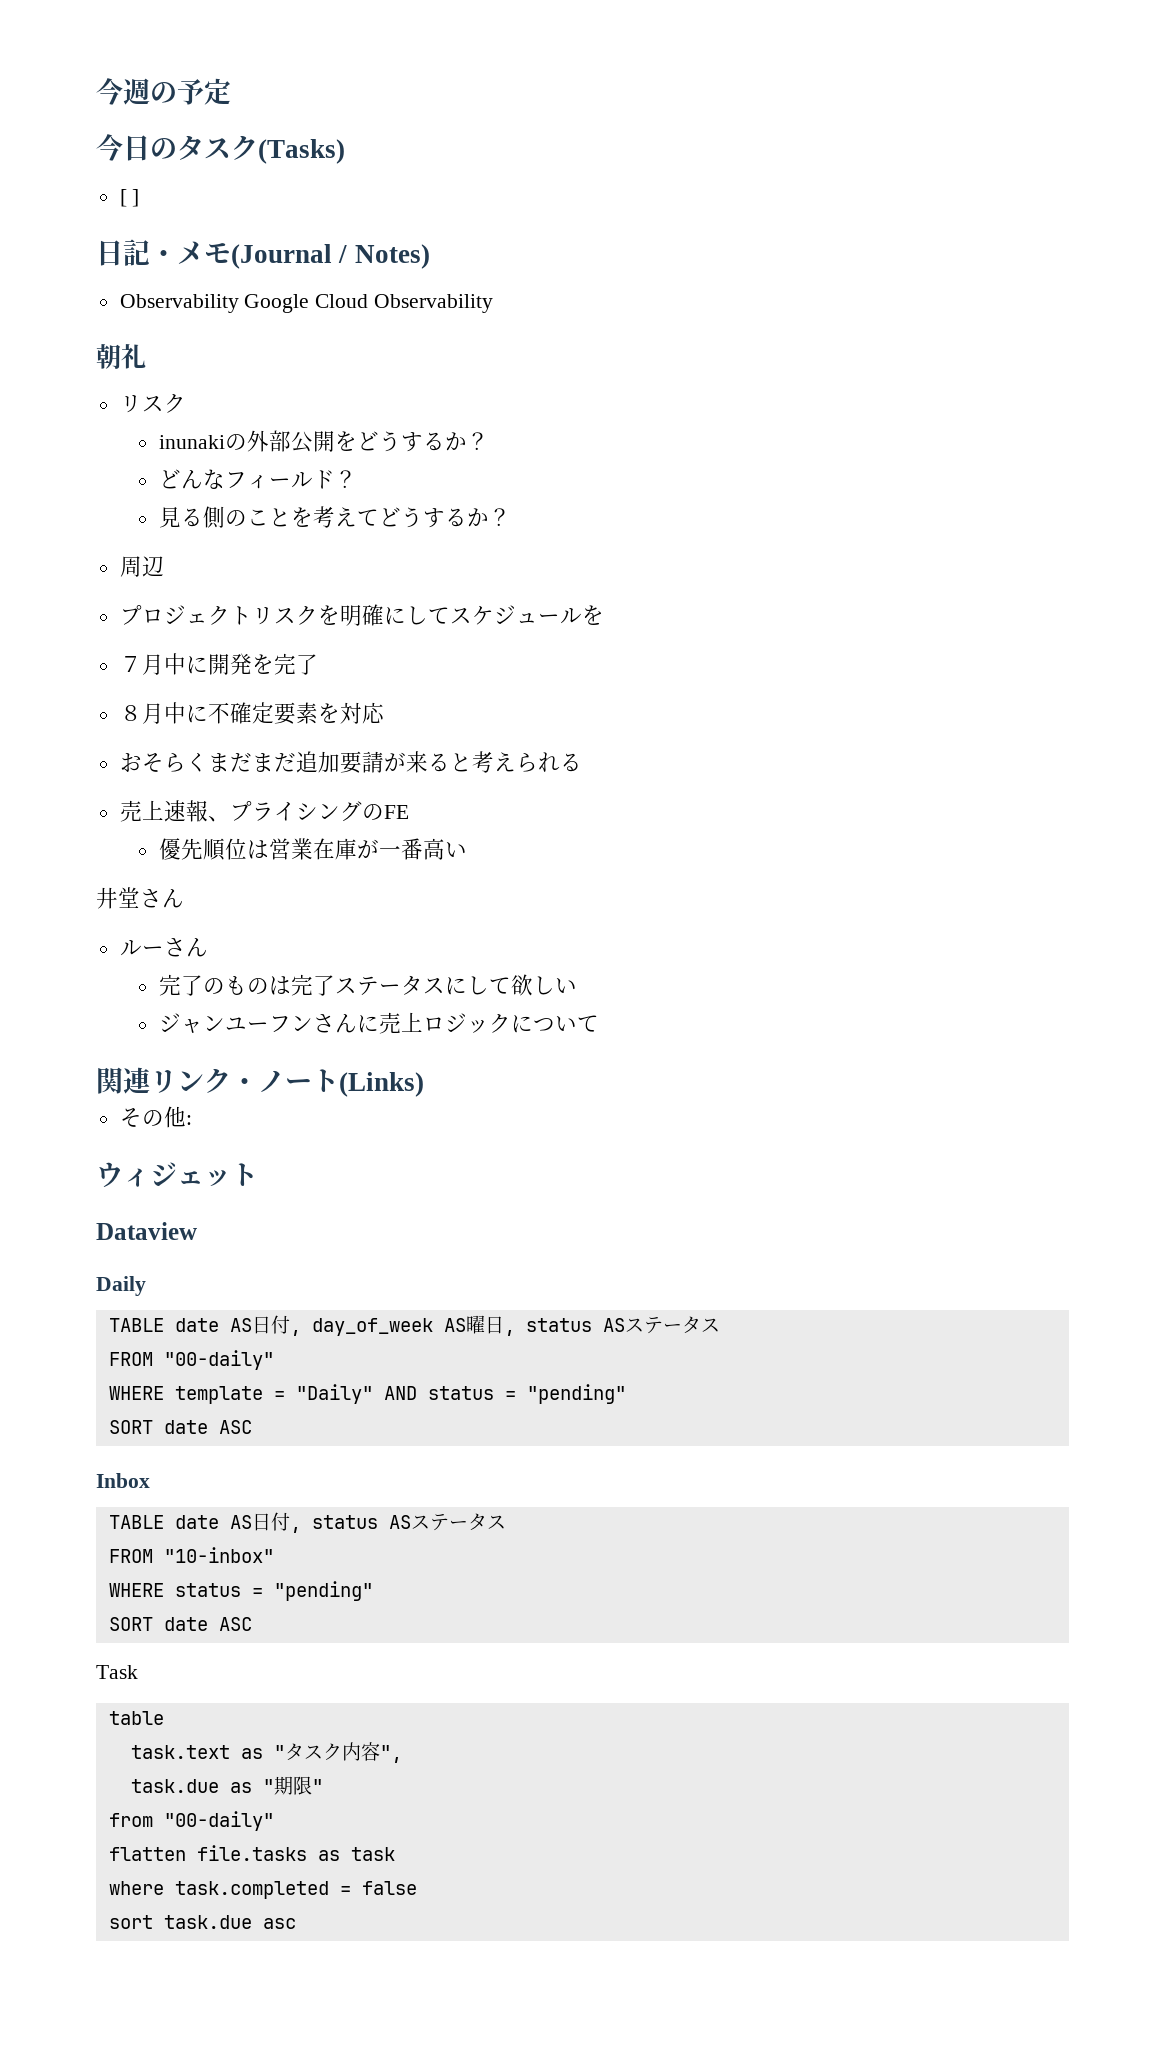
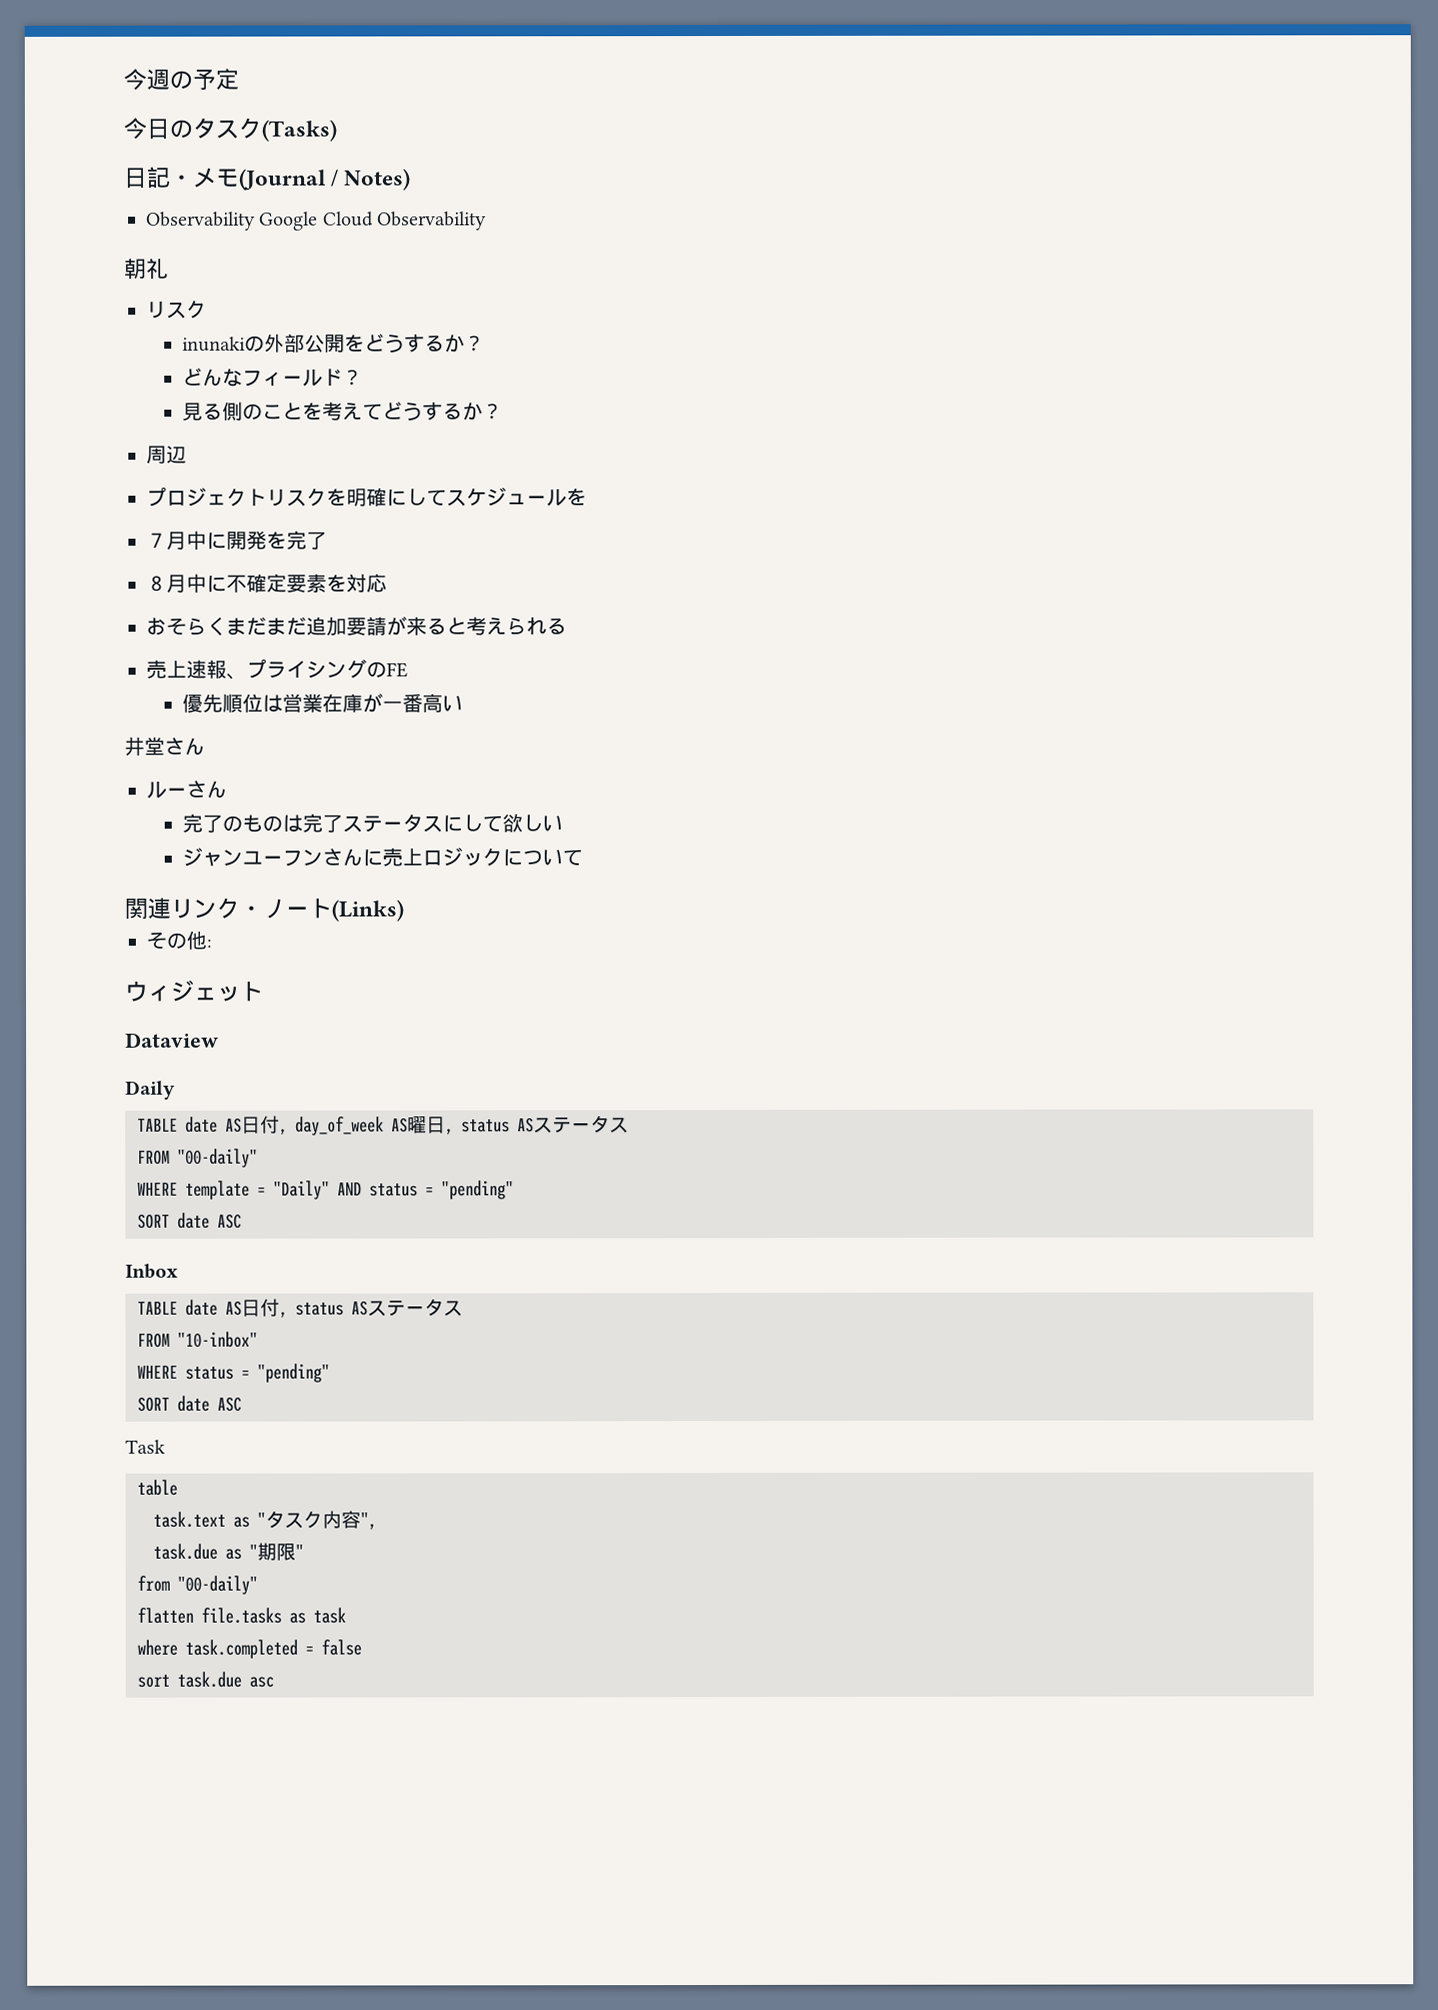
- [ ]

